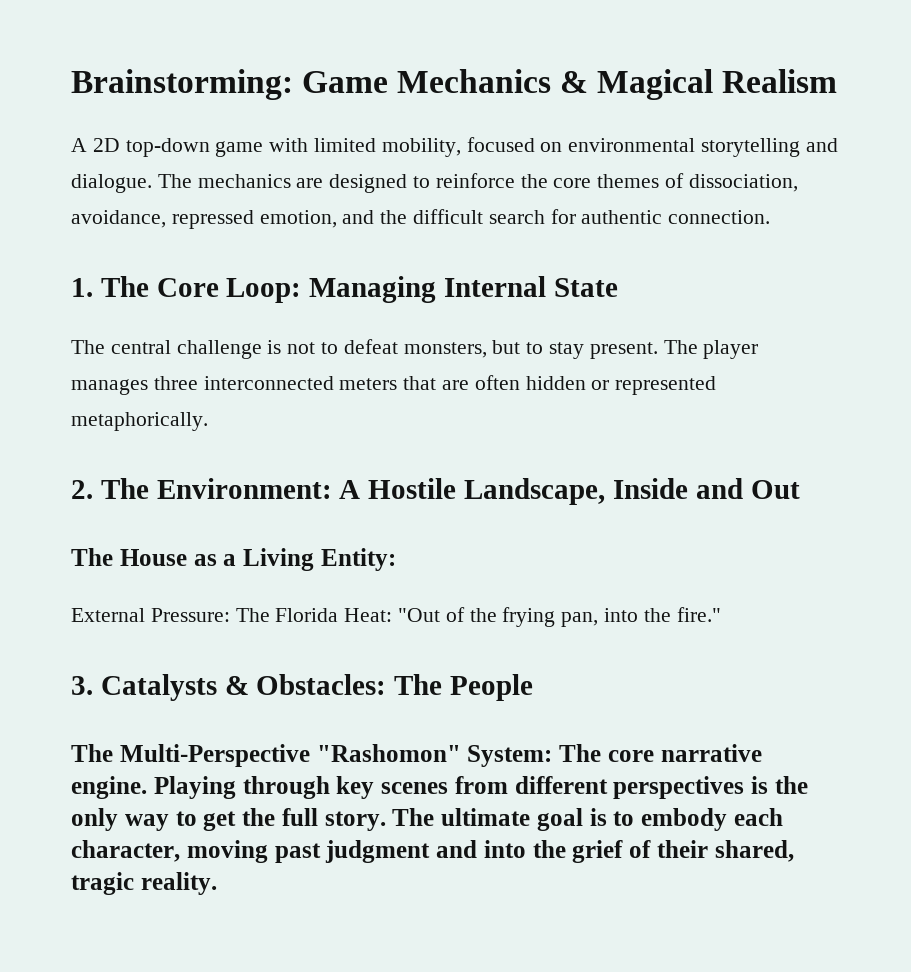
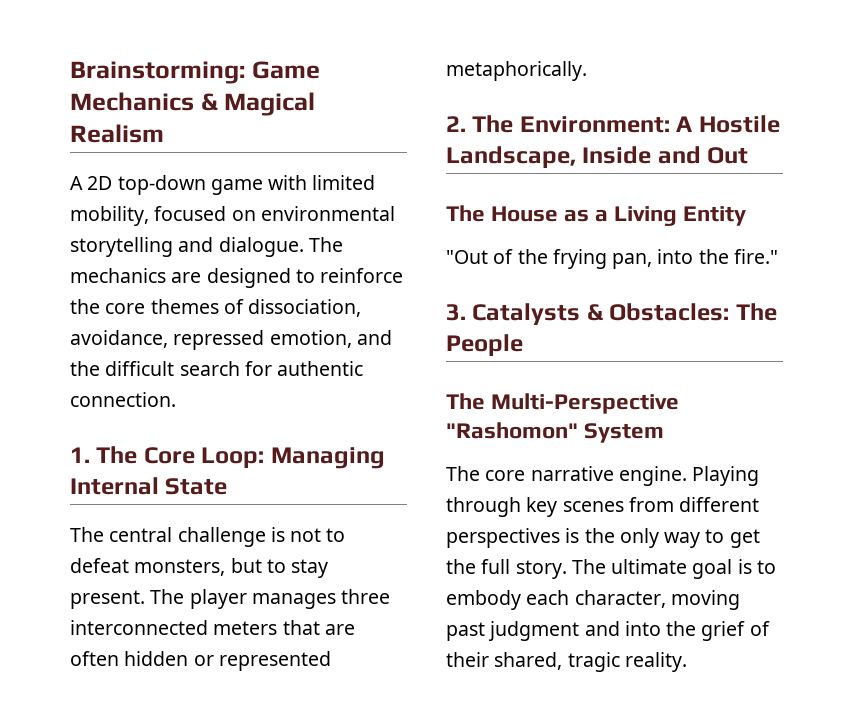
- The House as a Living Entity:
- External Pressure: The Florida Heat: "Out of the frying pan, into the fire."
+ The House as a Living Entity
+ "Out of the frying pan, into the fire."
- The Multi-Perspective "Rashomon" System: The core narrative engine.
+ The Multi-Perspective "Rashomon" System
+ The core narrative engine.

